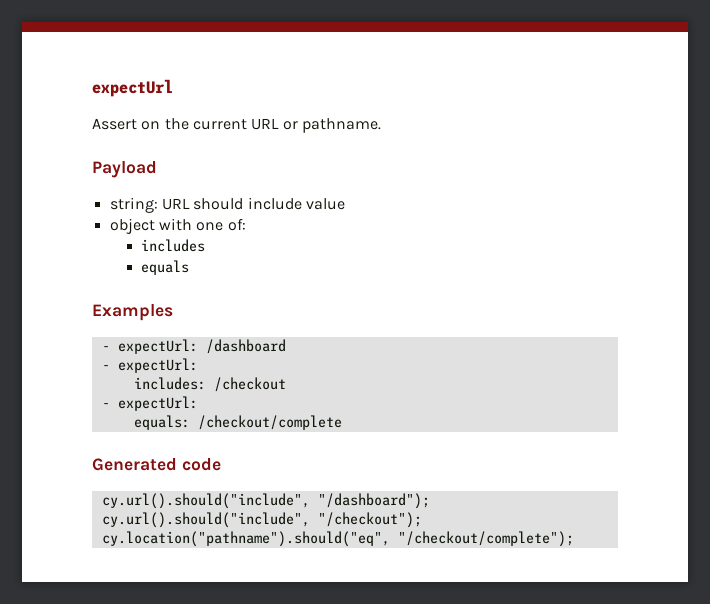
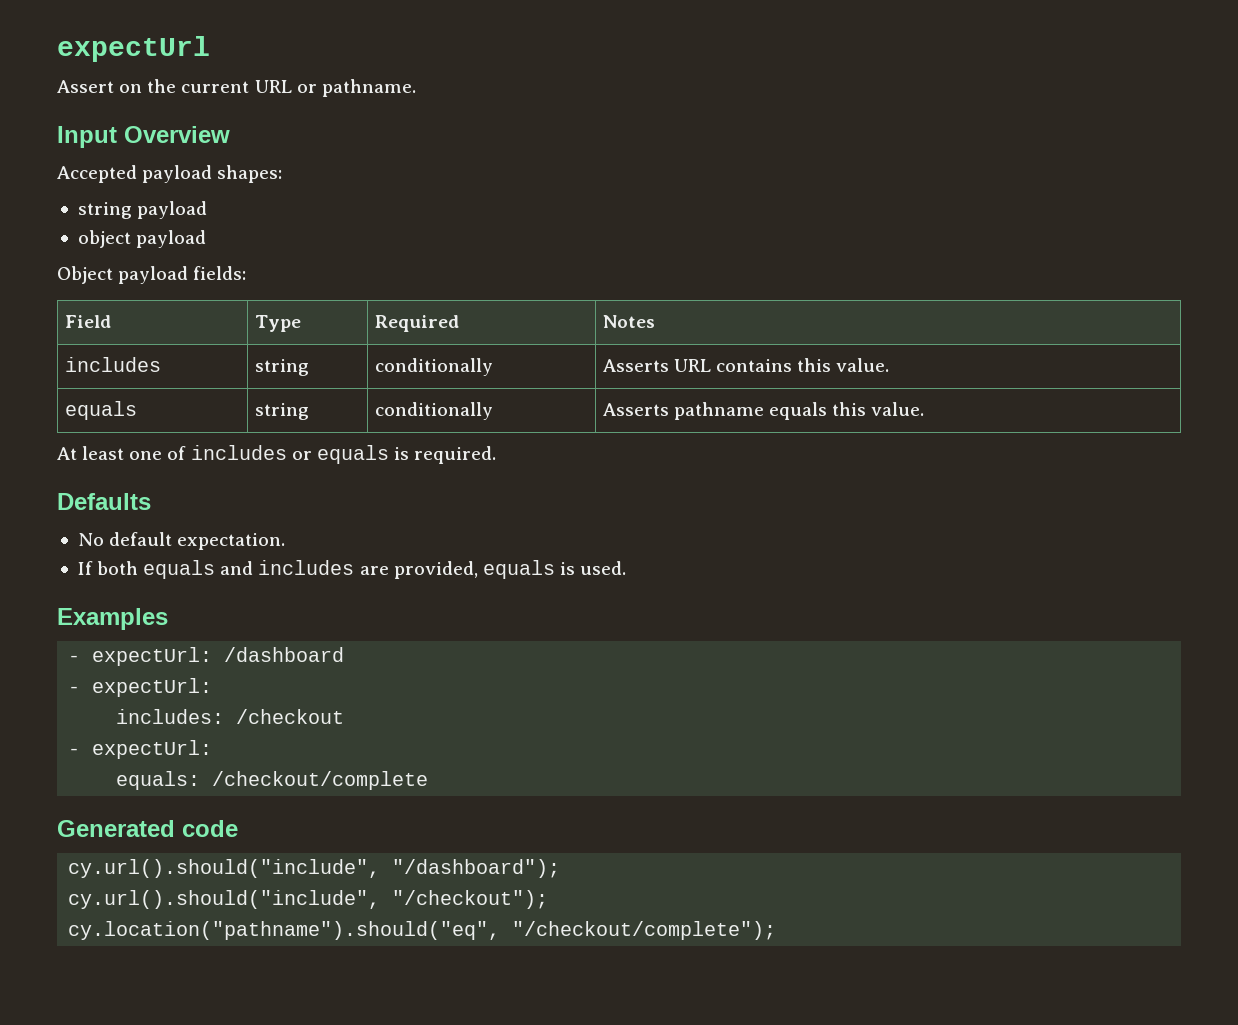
- Payload
- string: URL should include value
- object with one of:
- includes
- equals
+ Input Overview
+ Accepted payload shapes:
+ string payload
+ object payload
+ Object payload fields:
+ Field | Type | Required | Notes
+ includes | string | conditionally | Asserts URL contains this value.
+ equals | string | conditionally | Asserts pathname equals this value.
+ At least one of includes or equals is required.
+ Defaults
+ No default expectation.
+ If both equals and includes are provided, equals is used.

